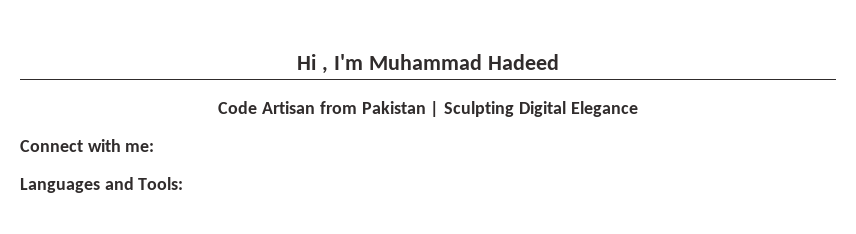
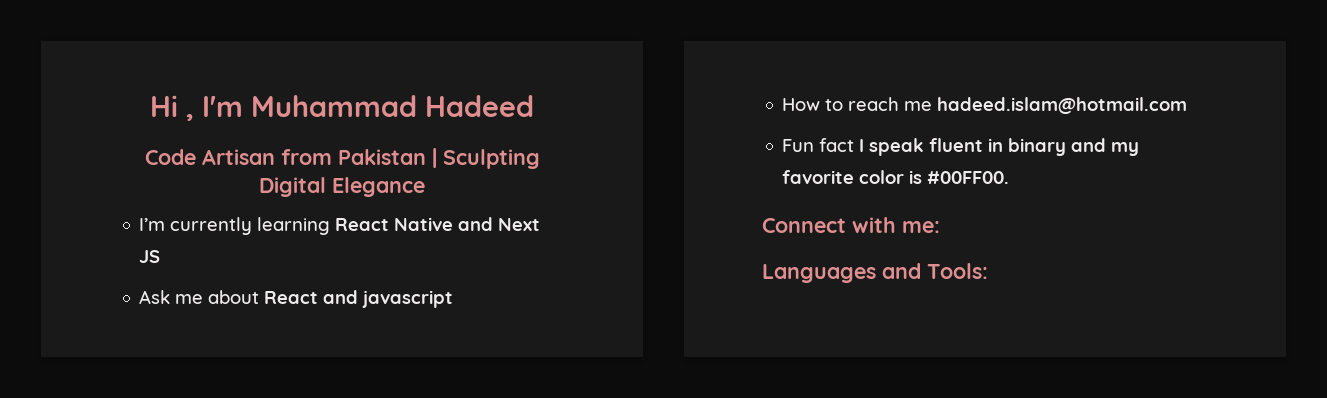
+ I’m currently learning React Native and Next JS
+ Ask me about React and javascript
+ How to reach me hadeed.islam@hotmail.com
+ Fun fact I speak fluent in binary and my favorite color is #00FF00.

